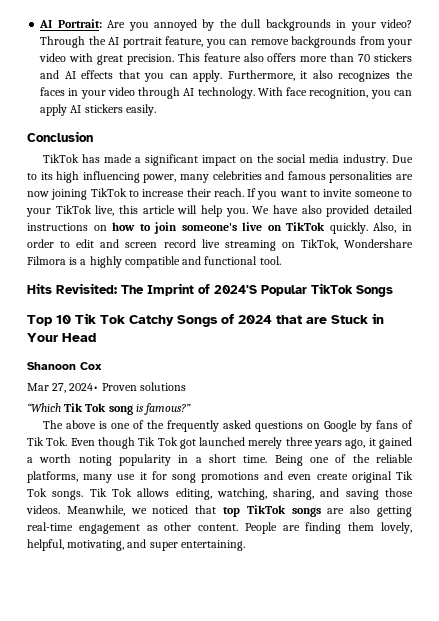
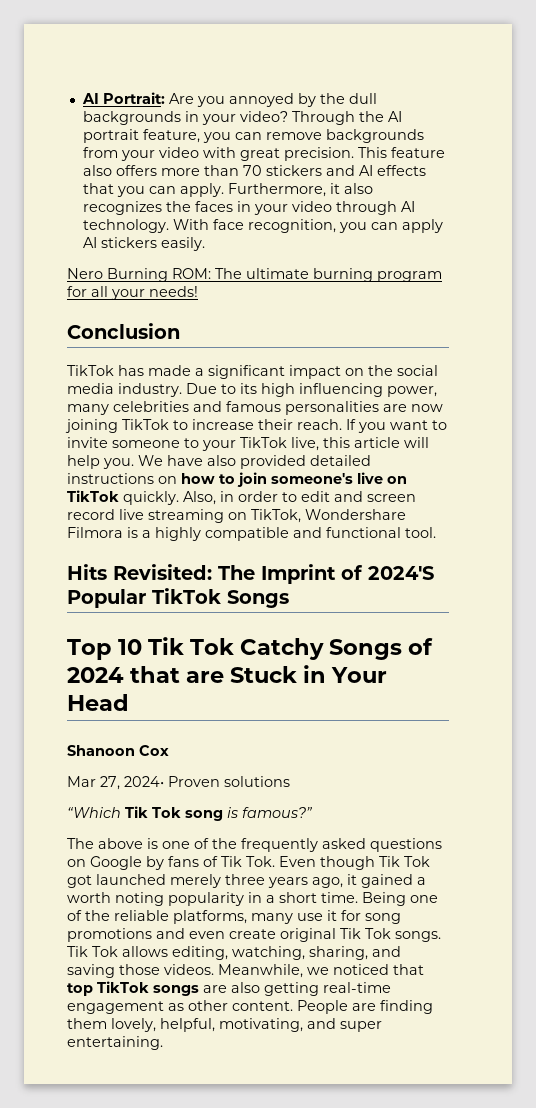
+ Nero Burning ROM: The ultimate burning program for all your needs!

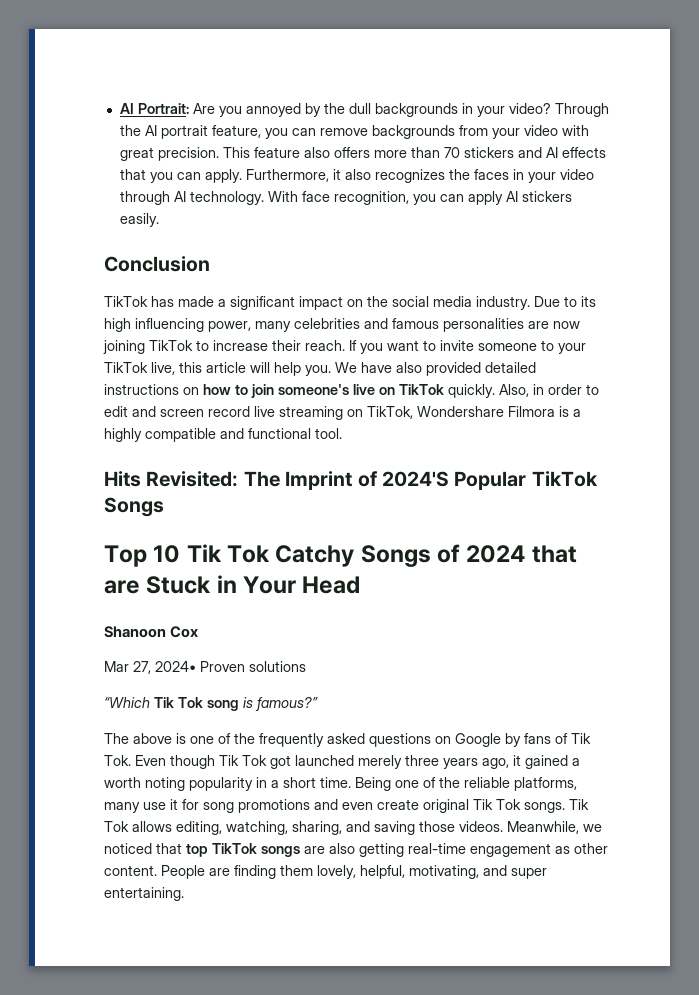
- Nero Burning ROM: The ultimate burning program for all your needs!

